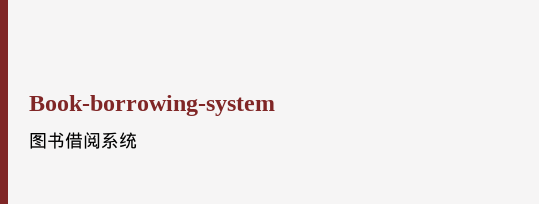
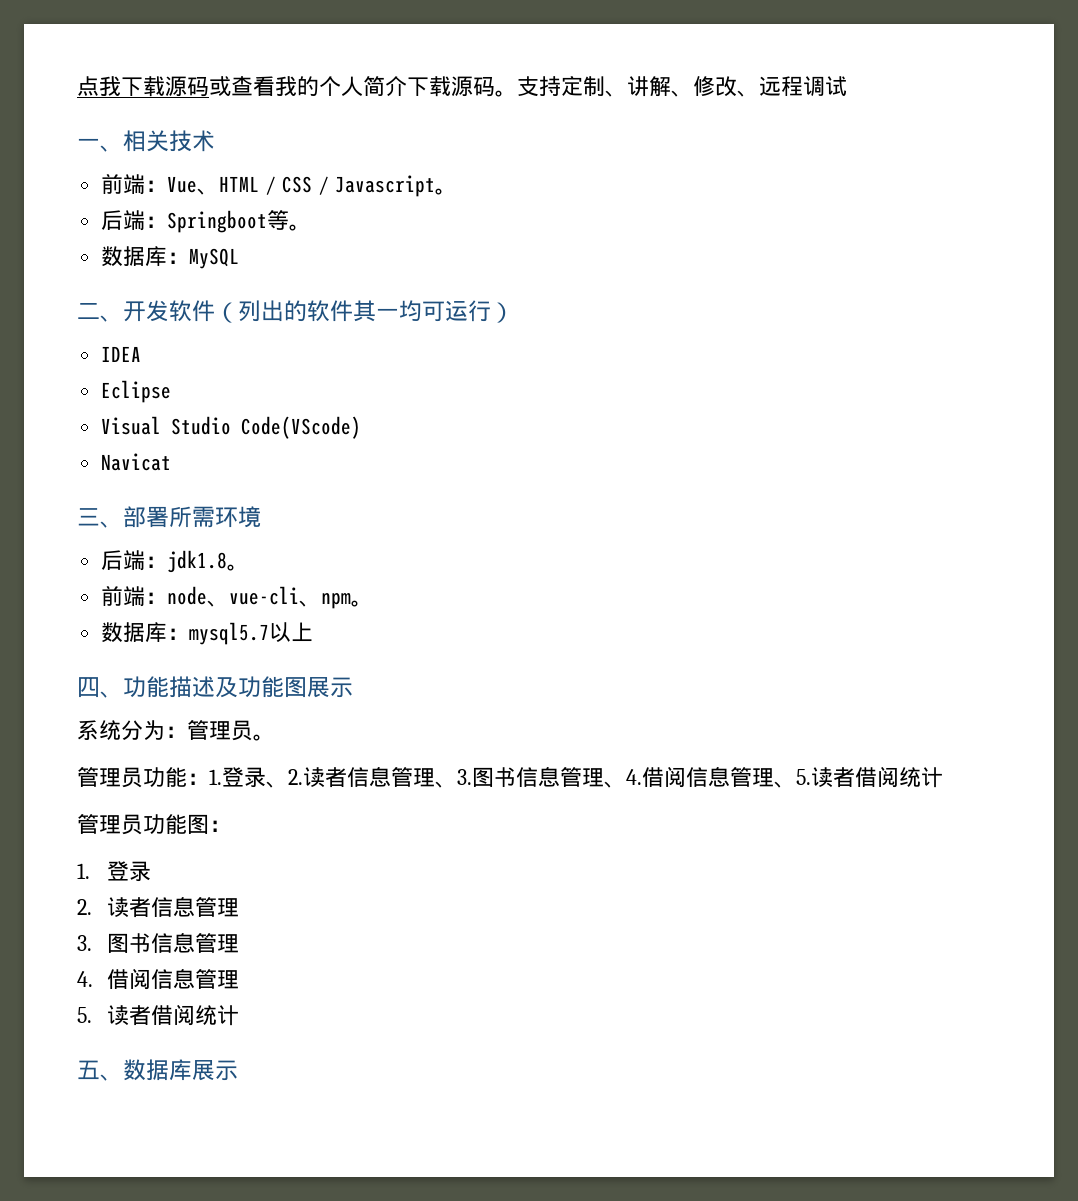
- Book-borrowing-system
- 图书借阅系统
+ 点我下载源码或查看我的个人简介下载源码。支持定制、讲解、修改、远程调试
+ 一、相关技术
+ 前端：Vue、HTML / CSS / Javascript。
+ 后端：Springboot等。
+ 数据库：MySQL
+ 二、开发软件（列出的软件其一均可运行）
+ IDEA
+ Eclipse
+ Visual Studio Code(VScode)
+ Navicat
+ 三、部署所需环境
+ 后端：jdk1.8。
+ 前端：node、vue-cli、npm。
+ 数据库：mysql5.7以上
+ 四、功能描述及功能图展示
+ 系统分为：管理员。
+ 管理员功能：1.登录、2.读者信息管理、3.图书信息管理、4.借阅信息管理、5.读者借阅统计
+ 管理员功能图：
+ 1.登录
+ 2.读者信息管理
+ 3.图书信息管理
+ 4.借阅信息管理
+ 5.读者借阅统计
+ 五、数据库展示

